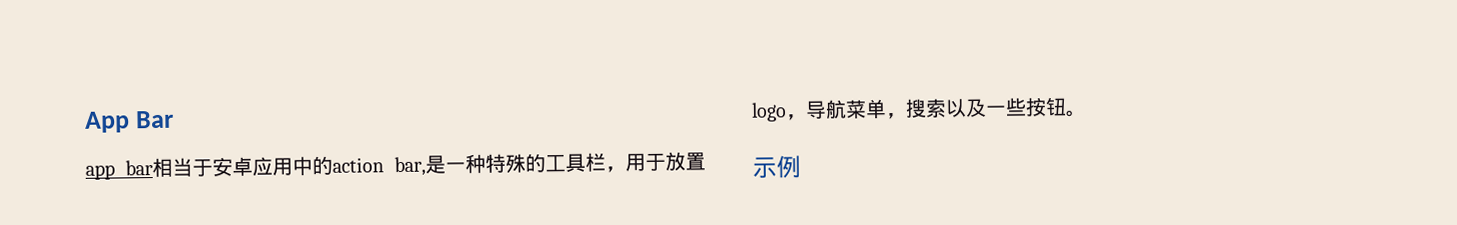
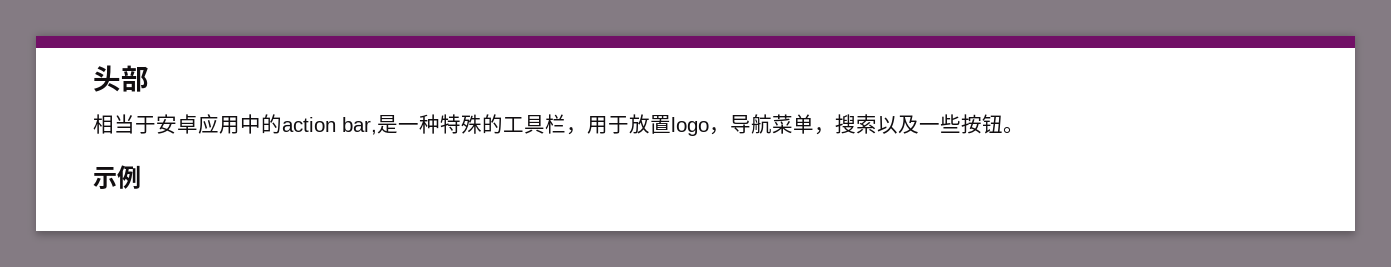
- App Bar
- app bar相当于安卓应用中的action bar,是一种特殊的工具栏，用于放置logo，导航菜单，搜索以及一些按钮。
+ 头部
+ 相当于安卓应用中的action bar,是一种特殊的工具栏，用于放置logo，导航菜单，搜索以及一些按钮。

